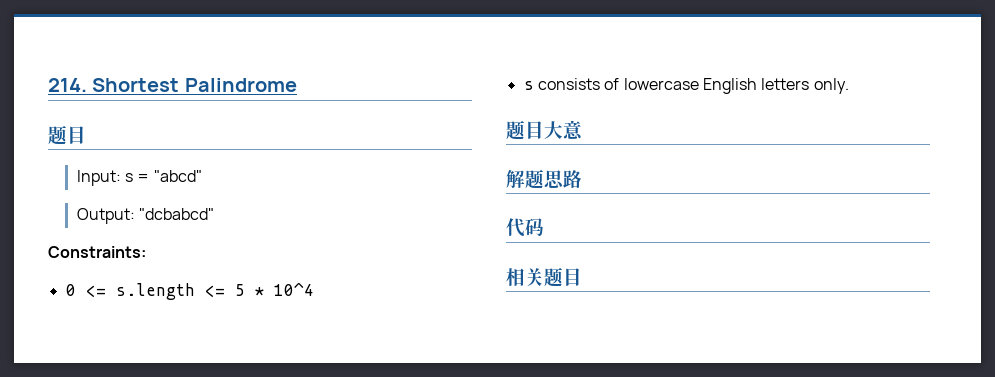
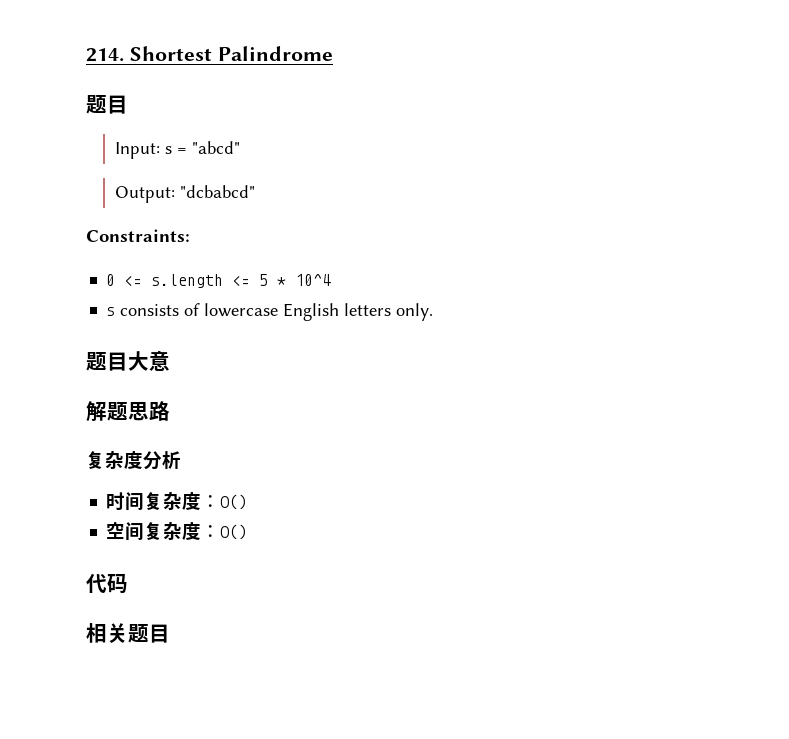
+ 复杂度分析
+ 时间复杂度：O()
+ 空间复杂度：O()

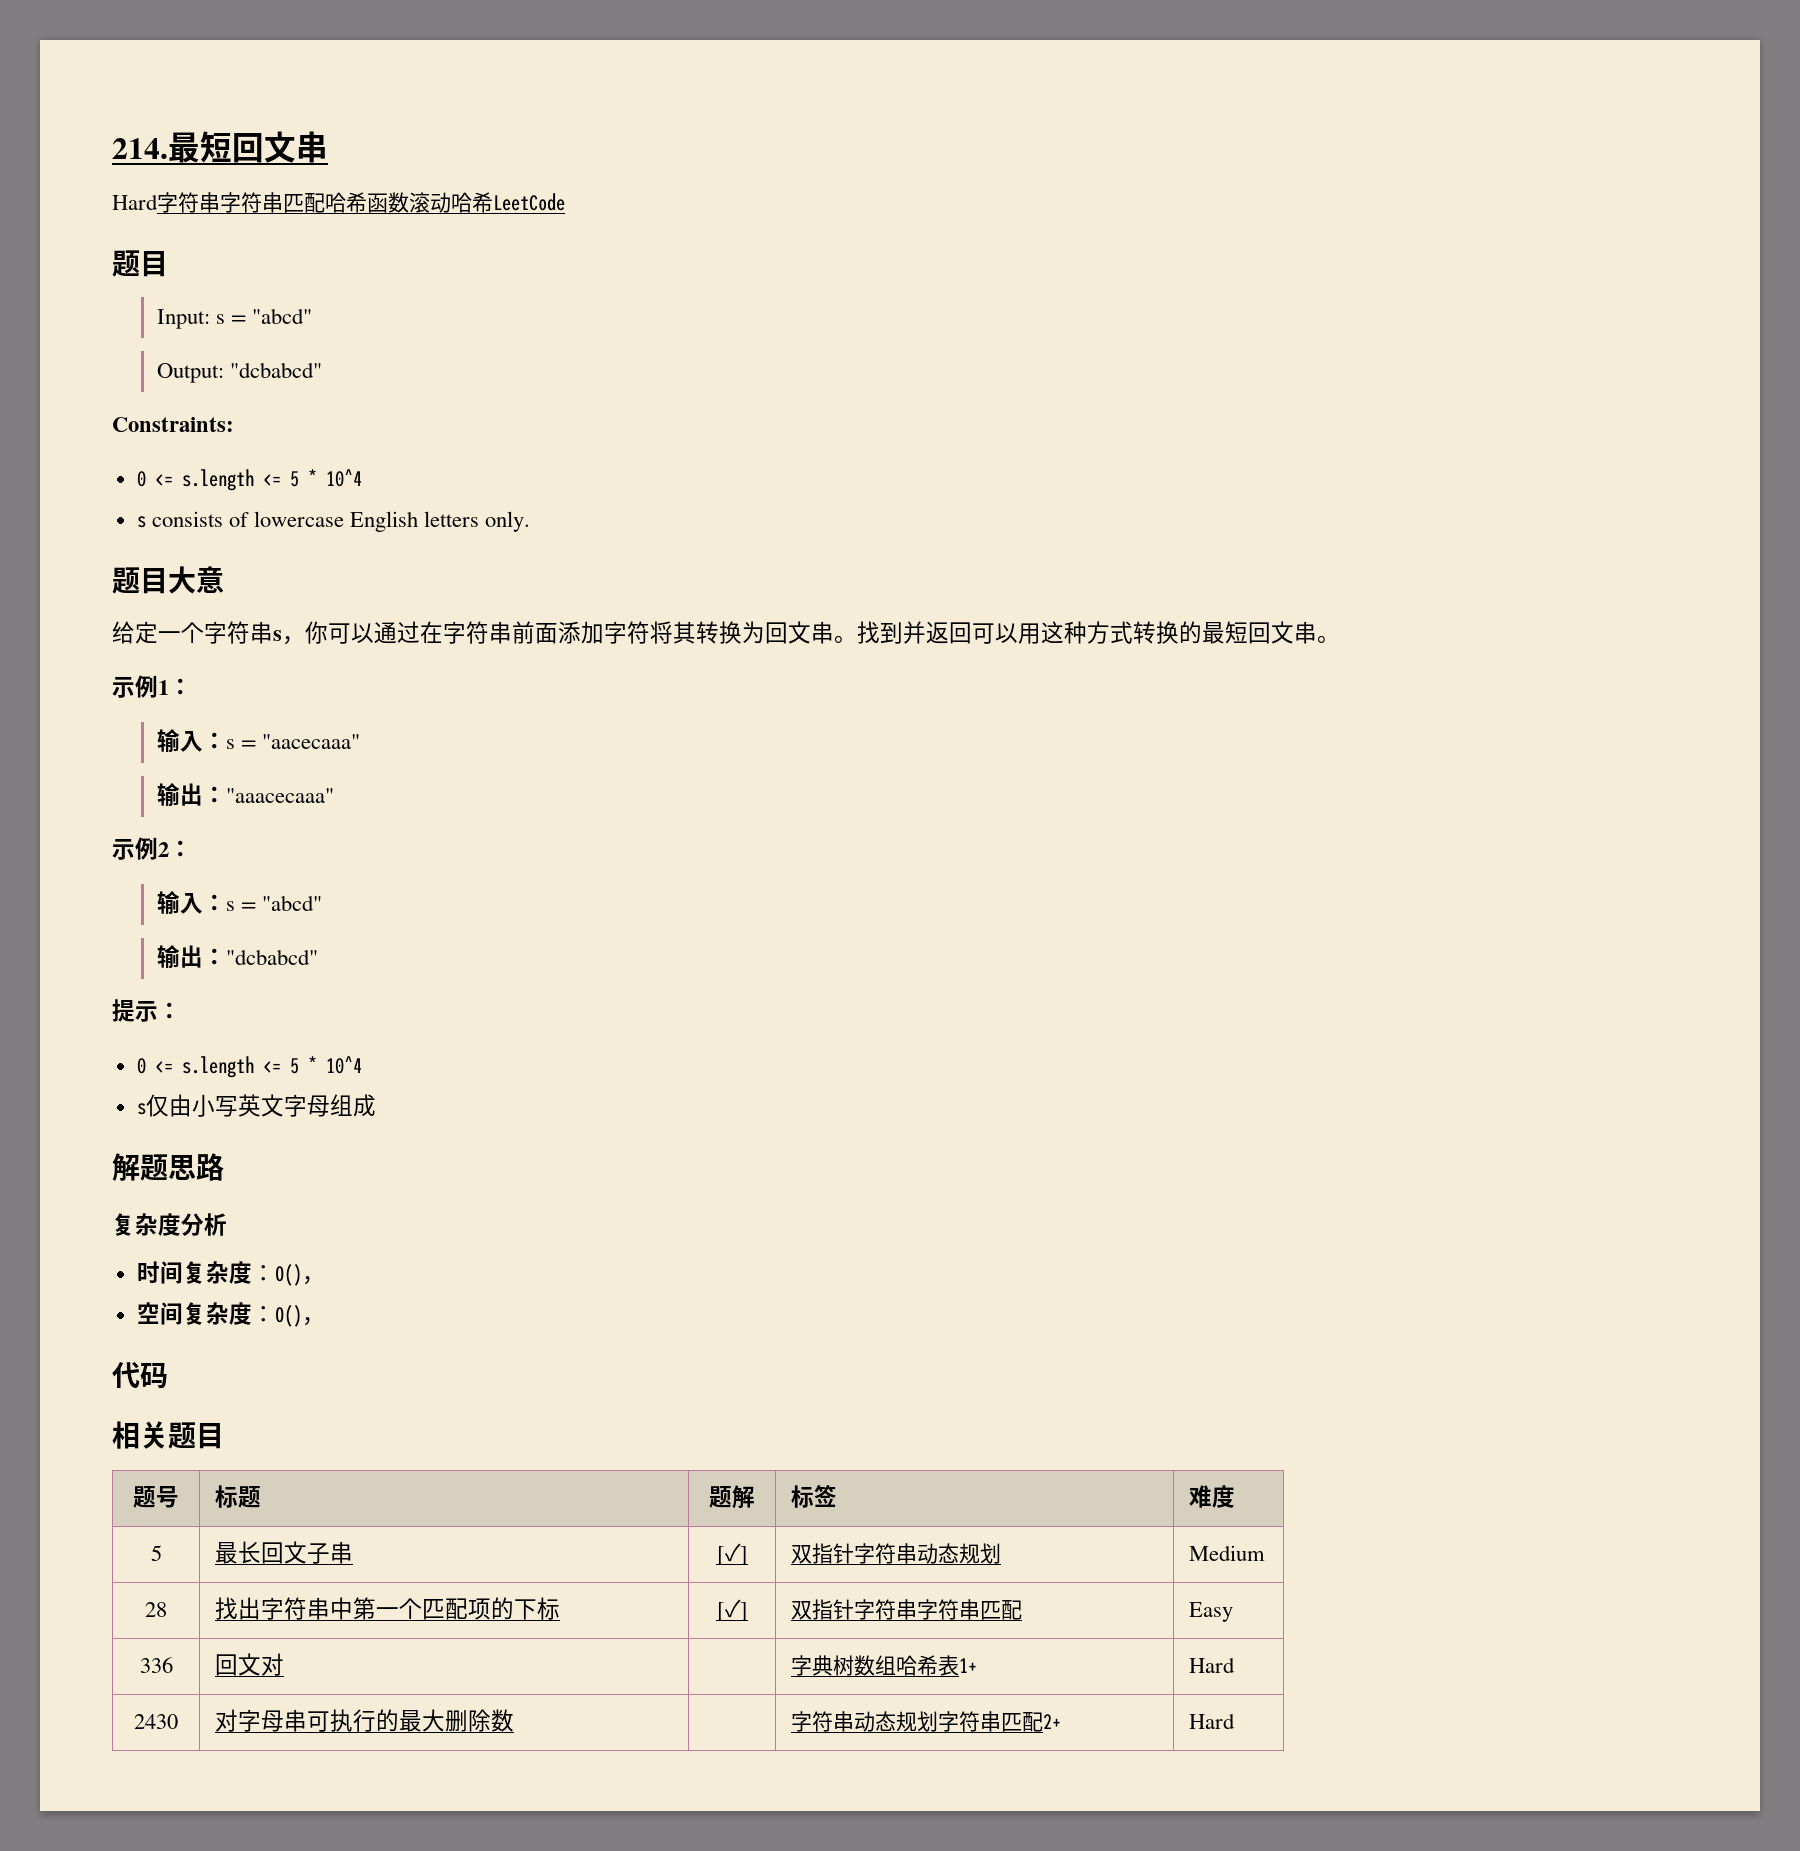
- 214. Shortest Palindrome
+ 214.最短回文串
+ Hard字符串字符串匹配哈希函数滚动哈希LeetCode
+ 给定一个字符串s，你可以通过在字符串前面添加字符将其转换为回文串。找到并返回可以用这种方式转换的最短回文串。
+ 示例1：
+ 输入：s = "aacecaaa"
+ 输出："aaacecaaa"
+ 示例2：
+ 输入：s = "abcd"
+ 输出："dcbabcd"
+ 提示：
+ 0 <= s.length <= 5 * 10^4
+ s仅由小写英文字母组成
- 时间复杂度：O()
+ 时间复杂度：O()，
- 空间复杂度：O()
+ 空间复杂度：O()，
+ 题号 | 标题 | 题解 | 标签 | 难度
+ 5 | 最长回文子串 | [✓] | 双指针字符串动态规划 | Medium
+ 28 | 找出字符串中第一个匹配项的下标 | [✓] | 双指针字符串字符串匹配 | Easy
+ 336 | 回文对 | | 字典树数组哈希表1+ | Hard
+ 2430 | 对字母串可执行的最大删除数 | | 字符串动态规划字符串匹配2+ | Hard

